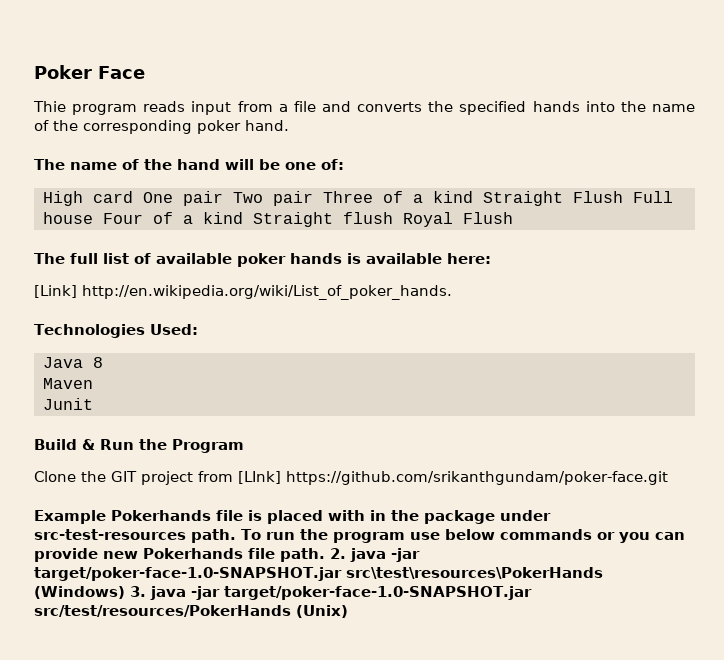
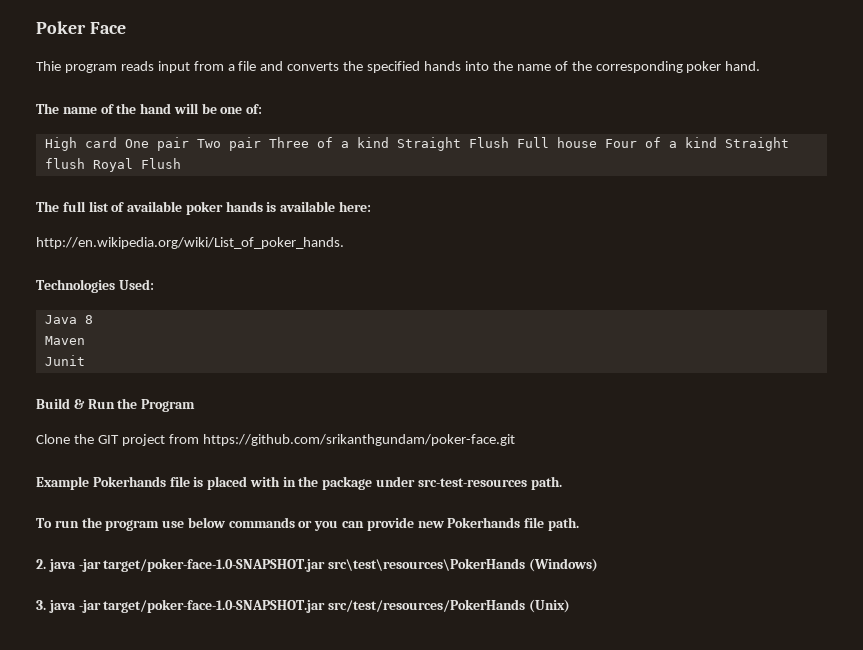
- [Link] http://en.wikipedia.org/wiki/List_of_poker_hands.
+ http://en.wikipedia.org/wiki/List_of_poker_hands.
- Clone the GIT project from [LInk] https://github.com/srikanthgundam/poker-face.git
+ Clone the GIT project from https://github.com/srikanthgundam/poker-face.git
- Example Pokerhands file is placed with in the package under src-test-resources path. To run the program use below commands or you can provide new Pokerhands file path. 2. java -jar target/poker-face-1.0-SNAPSHOT.jar src\test\resources\PokerHands (Windows) 3. java -jar target/poker-face-1.0-SNAPSHOT.jar src/test/resources/PokerHands (Unix)
+ Example Pokerhands file is placed with in the package under src-test-resources path.
+ To run the program use below commands or you can provide new Pokerhands file path.
+ 2. java -jar target/poker-face-1.0-SNAPSHOT.jar src\test\resources\PokerHands (Windows)
+ 3. java -jar target/poker-face-1.0-SNAPSHOT.jar src/test/resources/PokerHands (Unix)

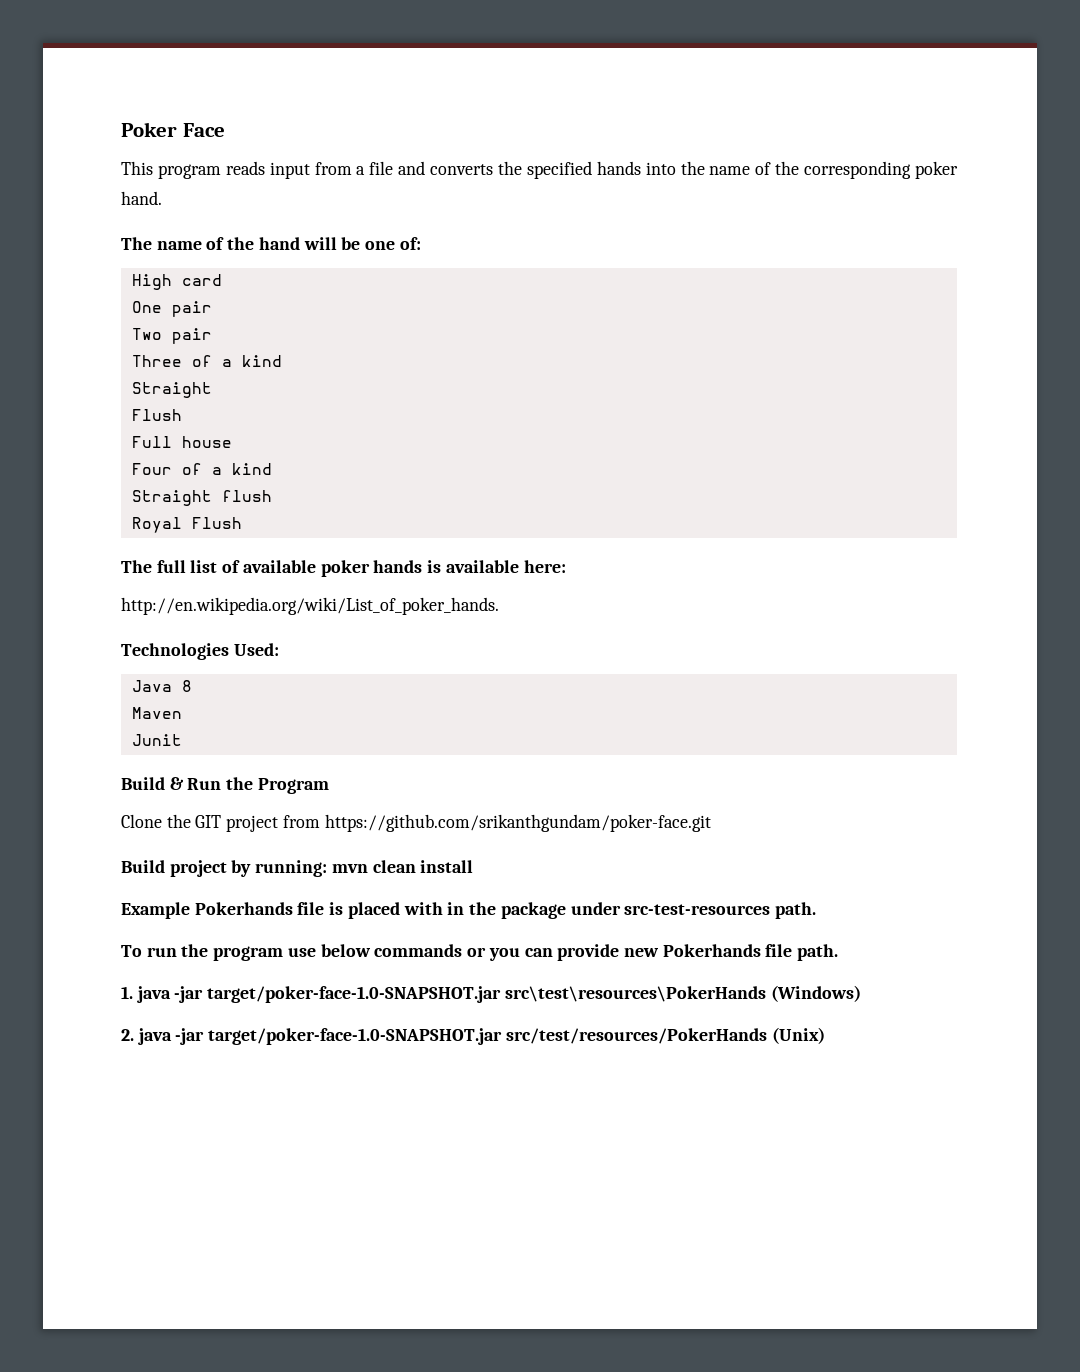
- Thie program reads input from a file and converts the specified hands into the name of the corresponding poker hand.
+ This program reads input from a file and converts the specified hands into the name of the corresponding poker hand.
- High card One pair Two pair Three of a kind Straight Flush Full house Four of a kind Straight flush Royal Flush
+ High card
+ One pair
+ Two pair
+ Three of a kind
+ Straight
+ Flush
+ Full house
+ Four of a kind
+ Straight flush
+ Royal Flush
+ Build project by running: mvn clean install
- 2. java -jar target/poker-face-1.0-SNAPSHOT.jar src\test\resources\PokerHands (Windows)
+ 1. java -jar target/poker-face-1.0-SNAPSHOT.jar src\test\resources\PokerHands (Windows)
- 3. java -jar target/poker-face-1.0-SNAPSHOT.jar src/test/resources/PokerHands (Unix)
+ 2. java -jar target/poker-face-1.0-SNAPSHOT.jar src/test/resources/PokerHands (Unix)

